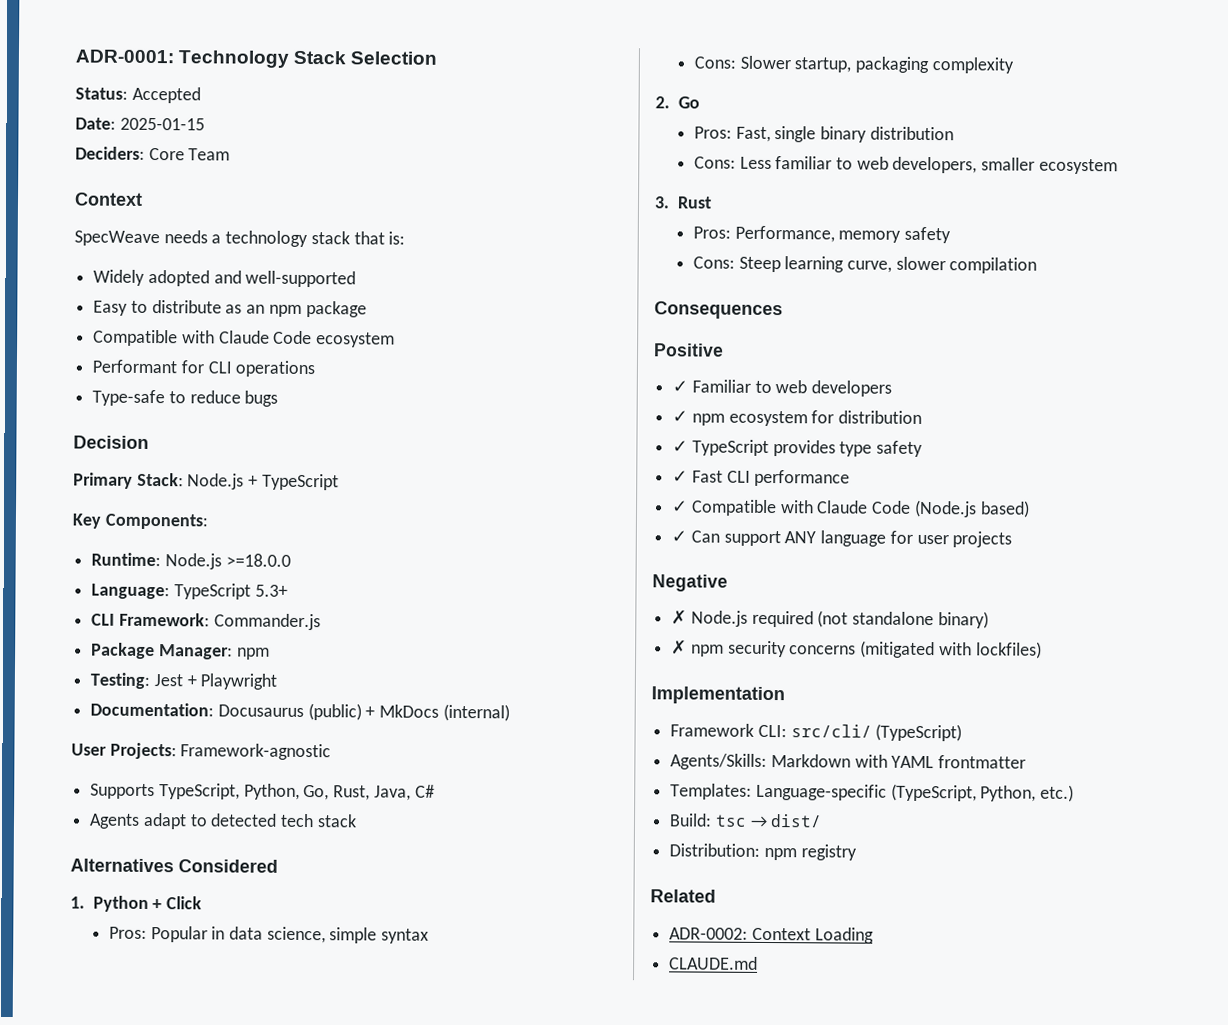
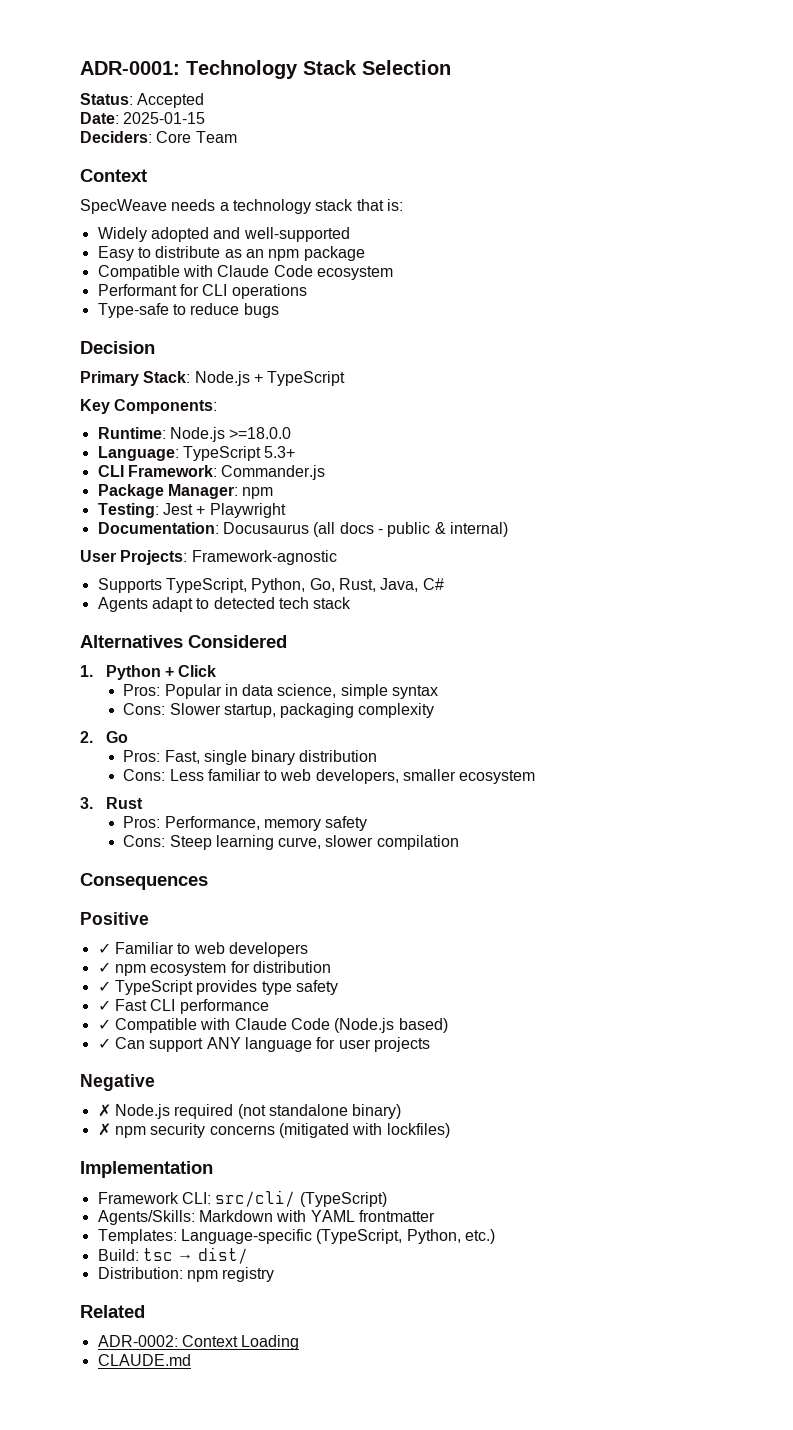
- Documentation: Docusaurus (public) + MkDocs (internal)
+ Documentation: Docusaurus (all docs - public & internal)

